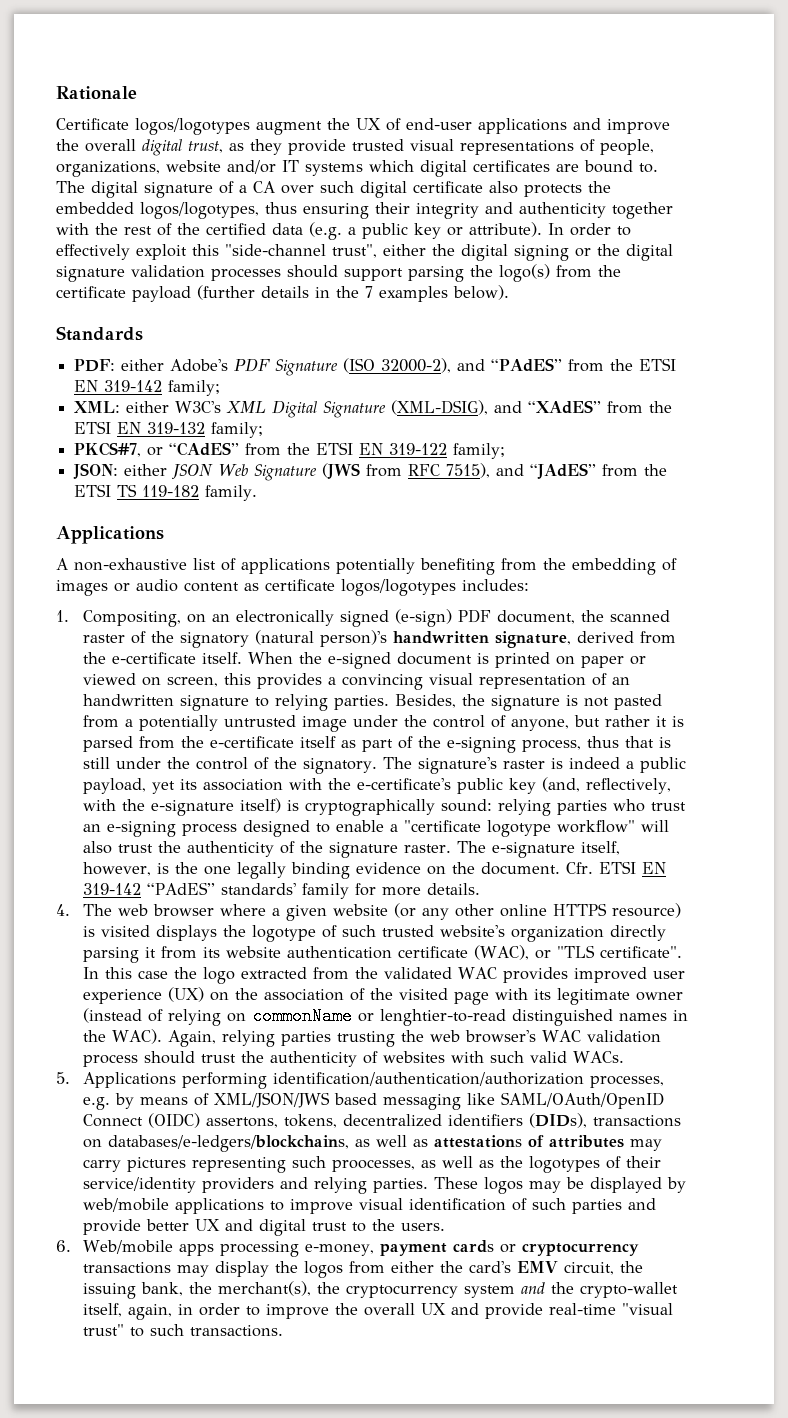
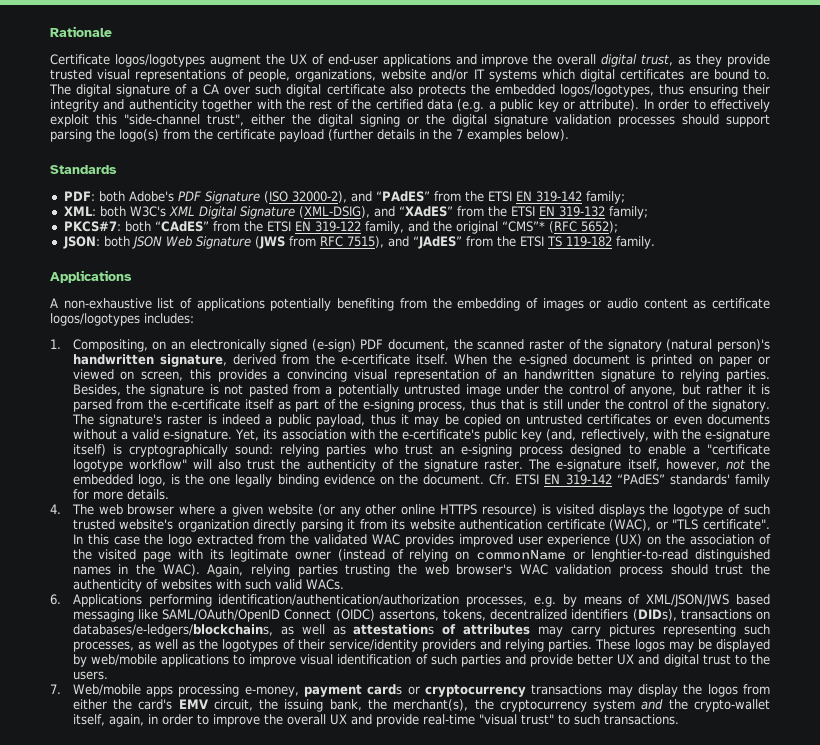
- PDF: either Adobe's PDF Signature (ISO 32000-2), and “PAdES” from the ETSI EN 319-142 family;
+ PDF: both Adobe's PDF Signature (ISO 32000-2), and “PAdES” from the ETSI EN 319-142 family;
- XML: either W3C's XML Digital Signature (XML-DSIG), and “XAdES” from the ETSI EN 319-132 family;
+ XML: both W3C's XML Digital Signature (XML-DSIG), and “XAdES” from the ETSI EN 319-132 family;
- PKCS#7, or “CAdES” from the ETSI EN 319-122 family;
+ PKCS#7: both “CAdES” from the ETSI EN 319-122 family, and the original “CMS”* (RFC 5652);
- JSON: either JSON Web Signature (JWS from RFC 7515), and “JAdES” from the ETSI TS 119-182 family.
+ JSON: both JSON Web Signature (JWS from RFC 7515), and “JAdES” from the ETSI TS 119-182 family.
- The signature's raster is indeed a public payload, yet its association with the e-certificate's public key (and, reflectively, with the e-signature itself) is cryptographically sound: relying parties who trust an e-signing process designed to enable a "certificate logotype workflow" will also trust the authenticity of the signature raster.
+ The signature's raster is indeed a public payload, thus it may be copied on untrusted certificates or even documents without a valid e-signature. Yet, its association with the e-certificate's public key (and, reflectively, with the e-signature itself) is cryptographically sound: relying parties who trust an e-signing process designed to enable a "certificate logotype workflow" will also trust the authenticity of the signature raster.
- The e-signature itself, however, is the one legally binding evidence on the document.
+ The e-signature itself, however, not the embedded logo, is the one legally binding evidence on the document.
- 5. Applications performing identification/authentication/authorization processes, e.g. by means of XML/JSON/JWS based messaging like SAML/OAuth/OpenID Connect (OIDC) assertons, tokens, decentralized identifiers (DIDs), transactions on databases/e-ledgers/blockchains, as well as attestations of attributes may carry pictures representing such proocesses, as well as the logotypes of their service/identity providers and relying parties.
+ 6. Applications performing identification/authentication/authorization processes, e.g. by means of XML/JSON/JWS based messaging like SAML/OAuth/OpenID Connect (OIDC) assertons, tokens, decentralized identifiers (DIDs), transactions on databases/e-ledgers/blockchains, as well as attestations of attributes may carry pictures representing such processes, as well as the logotypes of their service/identity providers and relying parties.
- 6. Web/mobile apps processing e-money, payment cards or cryptocurrency transactions may display the logos from either the card's EMV circuit, the issuing bank, the merchant(s), the cryptocurrency system and the crypto-wallet itself, again, in order to improve the overall UX and provide real-time "visual trust" to such transactions.
+ 7. Web/mobile apps processing e-money, payment cards or cryptocurrency transactions may display the logos from either the card's EMV circuit, the issuing bank, the merchant(s), the cryptocurrency system and the crypto-wallet itself, again, in order to improve the overall UX and provide real-time "visual trust" to such transactions.

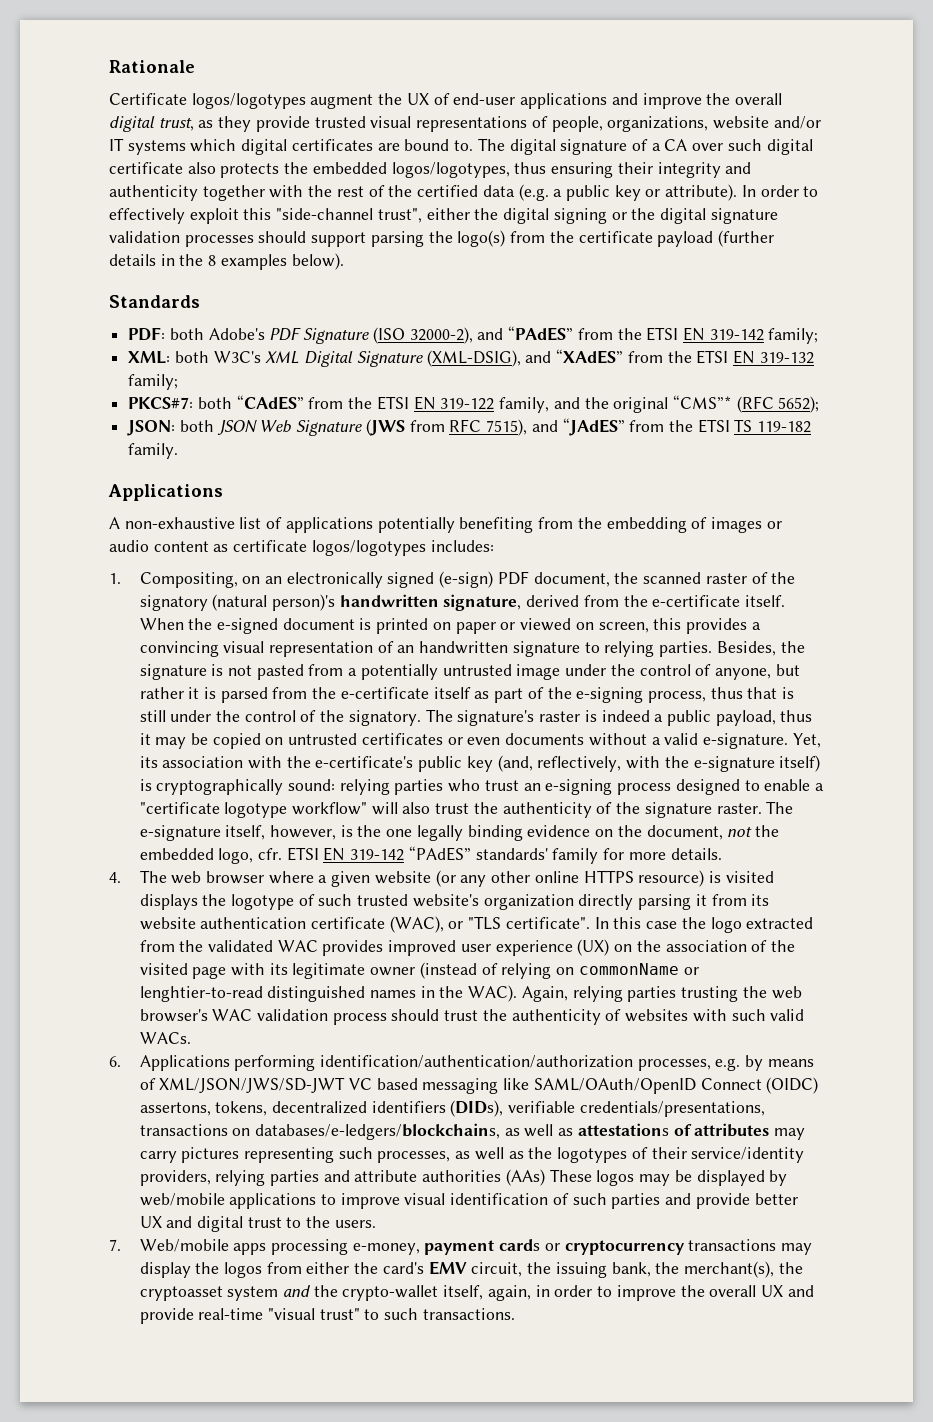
- In order to effectively exploit this "side-channel trust", either the digital signing or the digital signature validation processes should support parsing the logo(s) from the certificate payload (further details in the 7 examples below).
+ In order to effectively exploit this "side-channel trust", either the digital signing or the digital signature validation processes should support parsing the logo(s) from the certificate payload (further details in the 8 examples below).
- The e-signature itself, however, not the embedded logo, is the one legally binding evidence on the document. Cfr. ETSI EN 319-142 “PAdES” standards' family for more details.
+ The e-signature itself, however, is the one legally binding evidence on the document, not the embedded logo, cfr. ETSI EN 319-142 “PAdES” standards' family for more details.
- 6. Applications performing identification/authentication/authorization processes, e.g. by means of XML/JSON/JWS based messaging like SAML/OAuth/OpenID Connect (OIDC) assertons, tokens, decentralized identifiers (DIDs), transactions on databases/e-ledgers/blockchains, as well as attestations of attributes may carry pictures representing such processes, as well as the logotypes of their service/identity providers and relying parties. These logos may be displayed by web/mobile applications to improve visual identification of such parties and provide better UX and digital trust to the users.
+ 6. Applications performing identification/authentication/authorization processes, e.g. by means of XML/JSON/JWS/SD-JWT VC based messaging like SAML/OAuth/OpenID Connect (OIDC) assertons, tokens, decentralized identifiers (DIDs), verifiable credentials/presentations, transactions on databases/e-ledgers/blockchains, as well as attestations of attributes may carry pictures representing such processes, as well as the logotypes of their service/identity providers, relying parties and attribute authorities (AAs) These logos may be displayed by web/mobile applications to improve visual identification of such parties and provide better UX and digital trust to the users.
- 7. Web/mobile apps processing e-money, payment cards or cryptocurrency transactions may display the logos from either the card's EMV circuit, the issuing bank, the merchant(s), the cryptocurrency system and the crypto-wallet itself, again, in order to improve the overall UX and provide real-time "visual trust" to such transactions.
+ 7. Web/mobile apps processing e-money, payment cards or cryptocurrency transactions may display the logos from either the card's EMV circuit, the issuing bank, the merchant(s), the cryptoasset system and the crypto-wallet itself, again, in order to improve the overall UX and provide real-time "visual trust" to such transactions.

